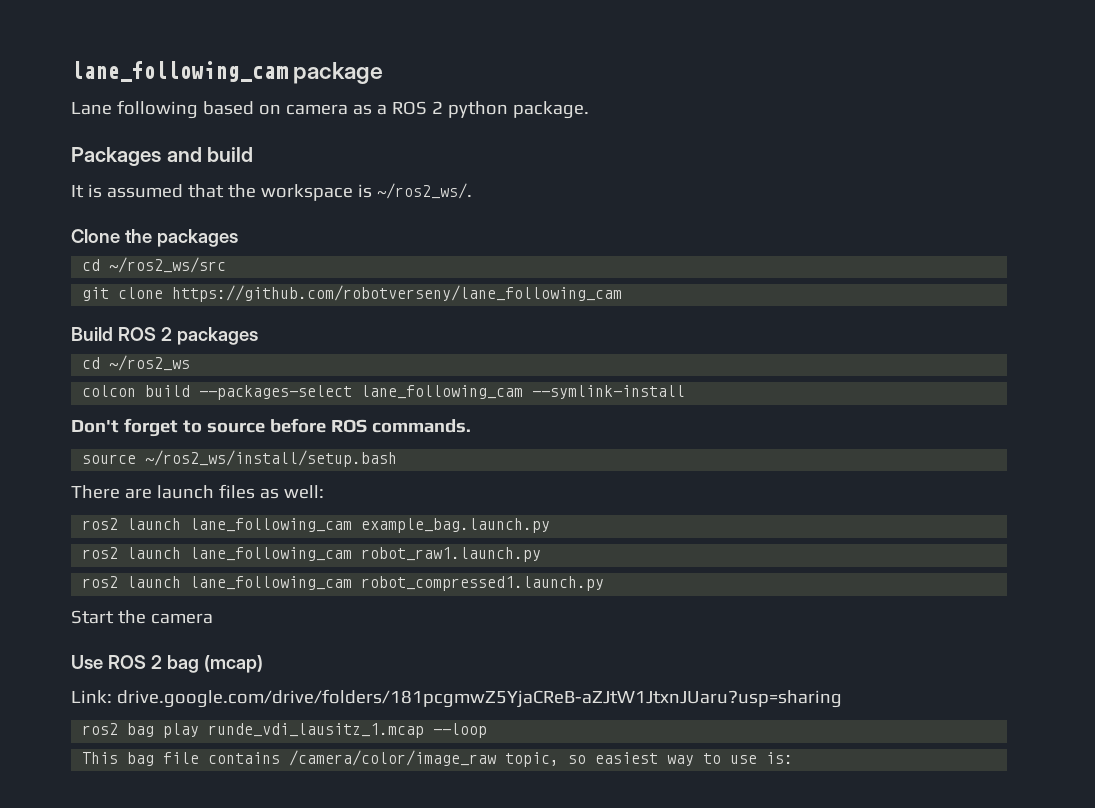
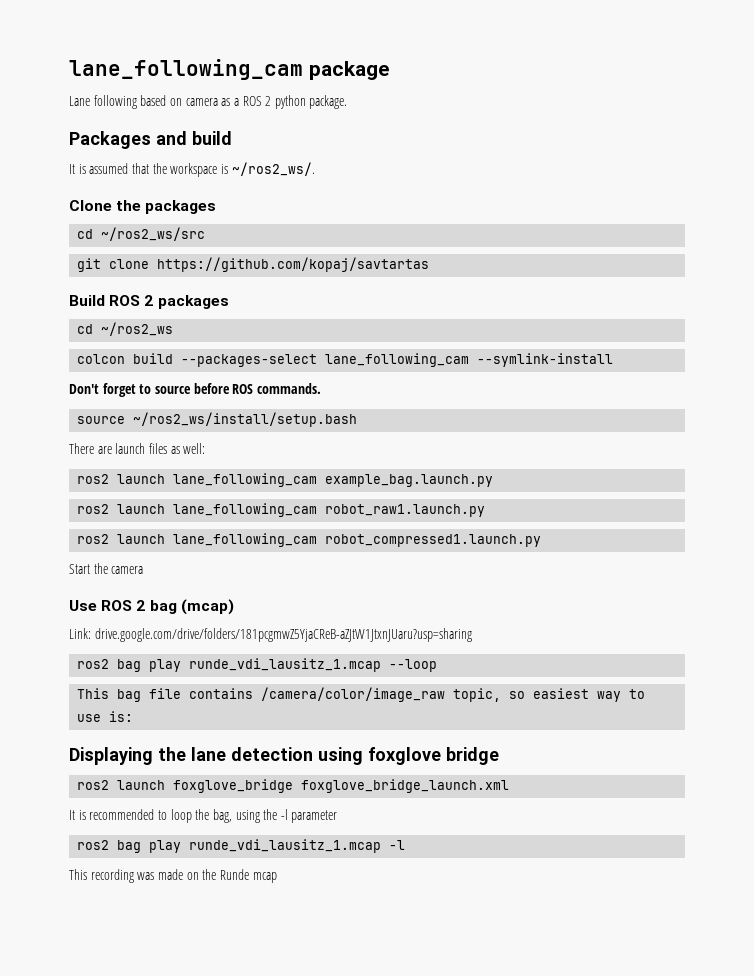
- git clone https://github.com/robotverseny/lane_following_cam
+ git clone https://github.com/kopaj/savtartas
+ Displaying the lane detection using foxglove bridge
+ ros2 launch foxglove_bridge foxglove_bridge_launch.xml
+ It is recommended to loop the bag, using the -l parameter
+ ros2 bag play runde_vdi_lausitz_1.mcap -l
+ This recording was made on the Runde mcap

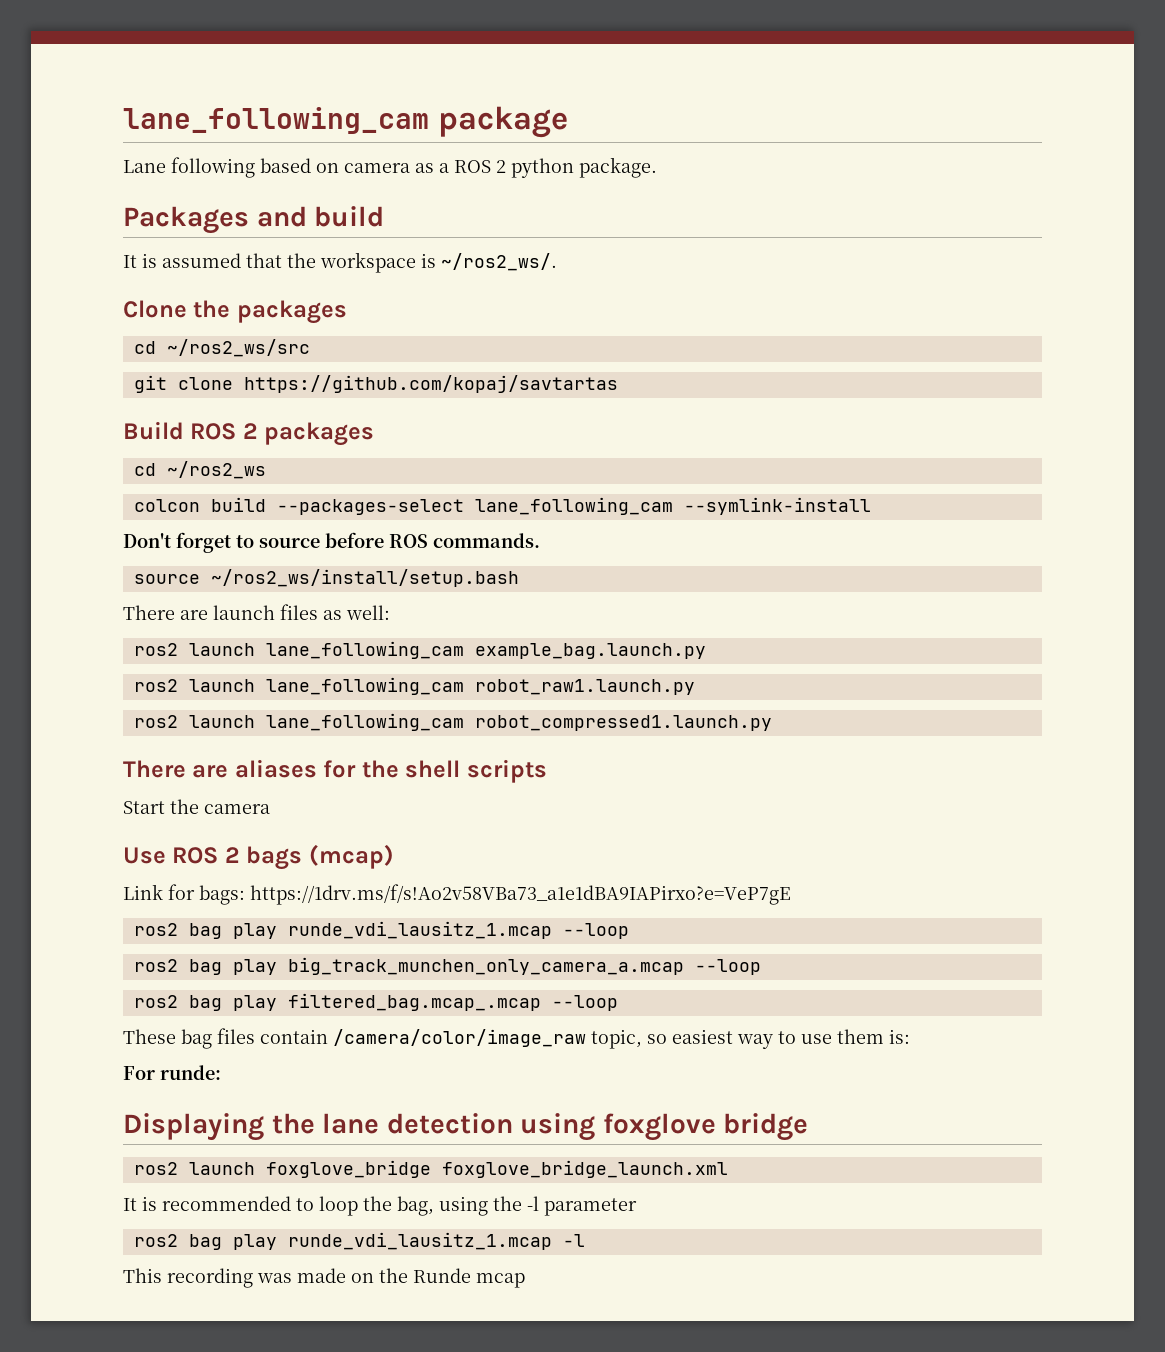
+ There are aliases for the shell scripts
- Use ROS 2 bag (mcap)
+ Use ROS 2 bags (mcap)
- Link: drive.google.com/drive/folders/181pcgmwZ5YjaCReB-aZJtW1JtxnJUaru?usp=sharing
+ Link for bags: https://1drv.ms/f/s!Ao2v58VBa73_a1e1dBA9IAPirxo?e=VeP7gE
- This bag file contains /camera/color/image_raw topic, so easiest way to use is:
+ ros2 bag play big_track_munchen_only_camera_a.mcap --loop
+ ros2 bag play filtered_bag.mcap_.mcap --loop
+ These bag files contain /camera/color/image_raw topic, so easiest way to use them is:
+ For runde:

